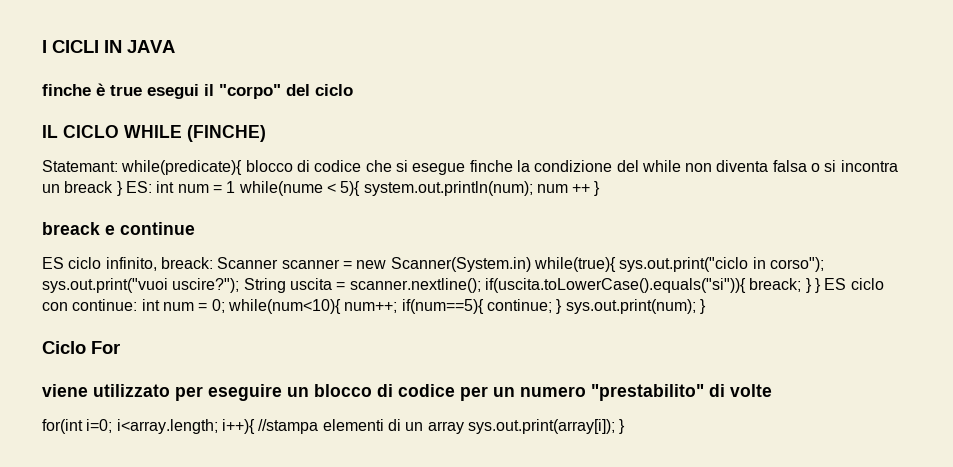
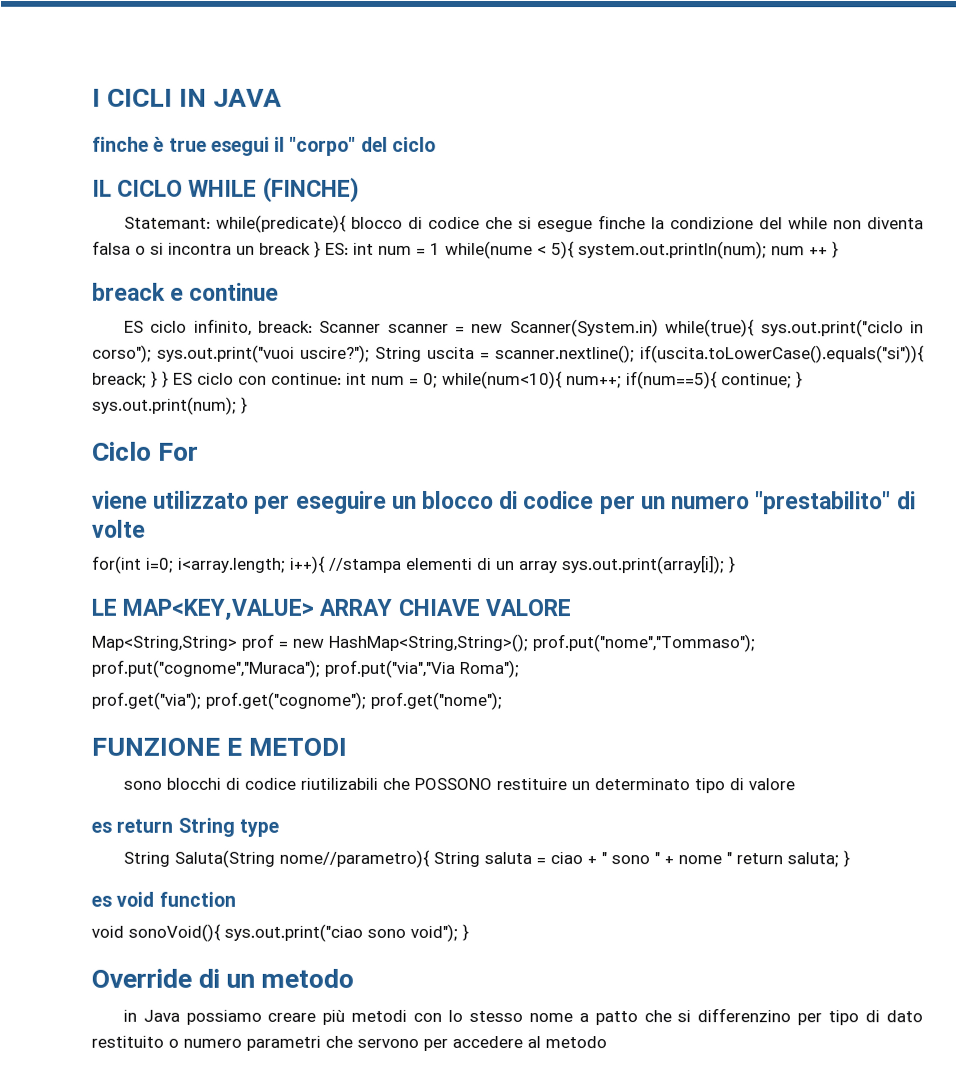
+ LE MAP<KEY,VALUE> ARRAY CHIAVE VALORE
+ Map<String,String> prof = new HashMap<String,String>(); prof.put("nome","Tommaso"); prof.put("cognome","Muraca"); prof.put("via","Via Roma");
+ prof.get("via"); prof.get("cognome"); prof.get("nome");
+ FUNZIONE E METODI
+ sono blocchi di codice riutilizabili che POSSONO restituire un determinato tipo di valore
+ es return String type
+ String Saluta(String nome//parametro){ String saluta = ciao + " sono " + nome " return saluta; }
+ es void function
+ void sonoVoid(){ sys.out.print("ciao sono void"); }
+ Override di un metodo
+ in Java possiamo creare più metodi con lo stesso nome a patto che si differenzino per tipo di dato restituito o numero parametri che servono per accedere al metodo

